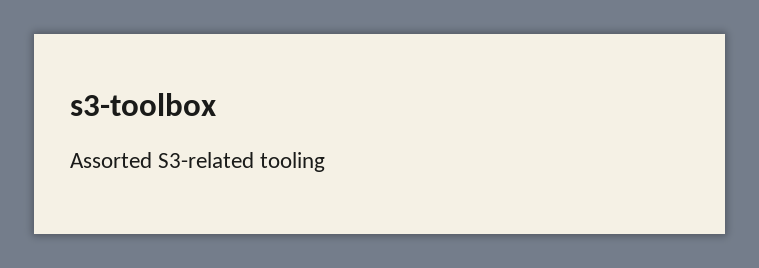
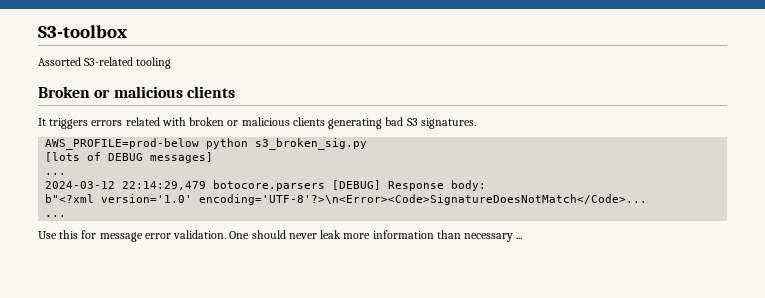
- s3-toolbox
+ S3-toolbox
+ Broken or malicious clients
+ It triggers errors related with broken or malicious clients generating bad S3 signatures.
+ AWS_PROFILE=prod-below python s3_broken_sig.py
+ [lots of DEBUG messages]
+ ...
+ 2024-03-12 22:14:29,479 botocore.parsers [DEBUG] Response body:
+ b"<?xml version='1.0' encoding='UTF-8'?>\n<Error><Code>SignatureDoesNotMatch</Code>...
+ ...
+ Use this for message error validation. One should never leak more information than necessary ...

